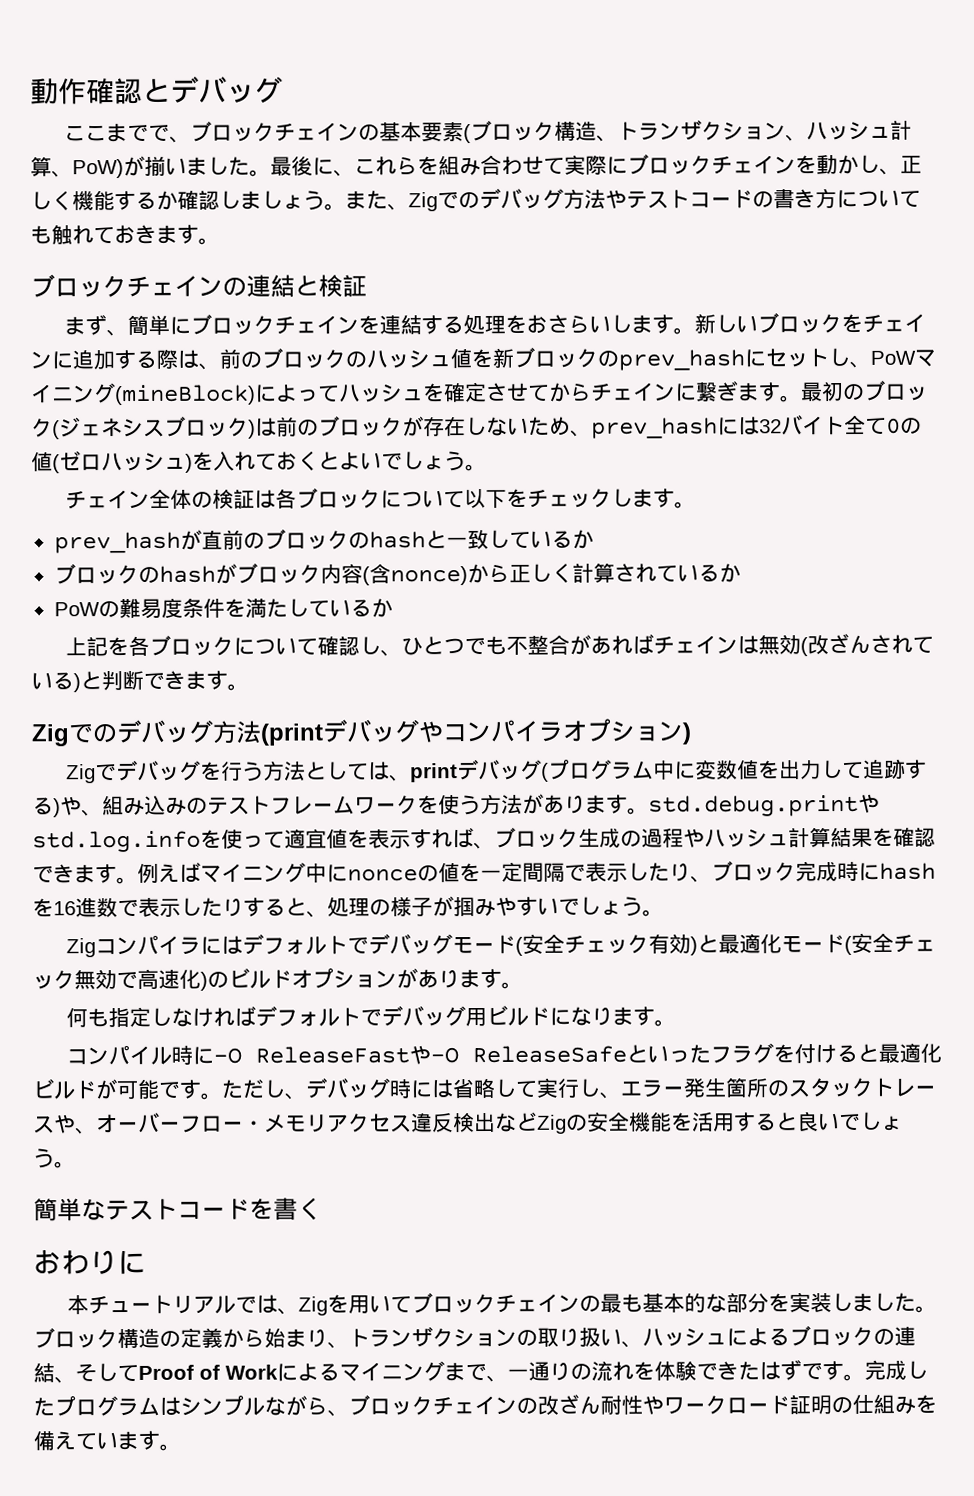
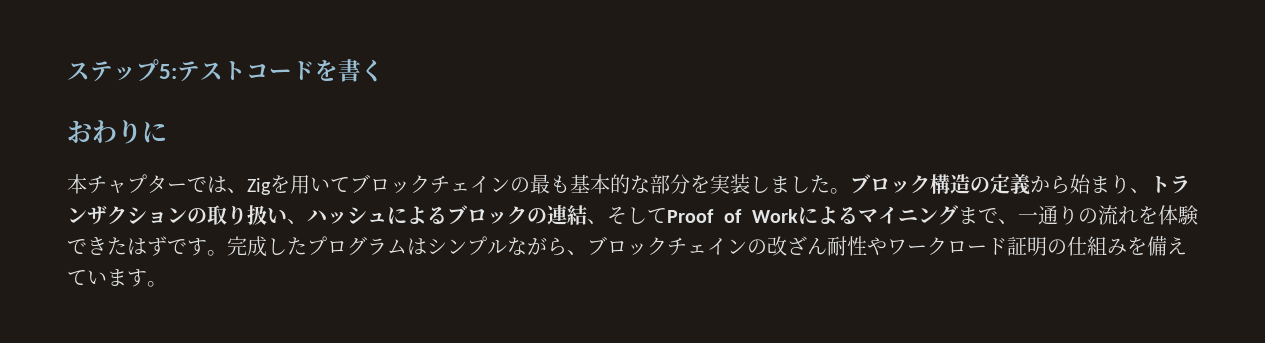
- 動作確認とデバッグ
- ここまでで、ブロックチェインの基本要素(ブロック構造、トランザクション、ハッシュ計算、PoW)が揃いました。最後に、これらを組み合わせて実際にブロックチェインを動かし、正しく機能するか確認しましょう。また、Zigでのデバッグ方法やテストコードの書き方についても触れておきます。
- ブロックチェインの連結と検証
- まず、簡単にブロックチェインを連結する処理をおさらいします。新しいブロックをチェインに追加する際は、前のブロックのハッシュ値を新ブロックのprev_hashにセットし、PoWマイニング(mineBlock)によってハッシュを確定させてからチェインに繋ぎます。最初のブロック(ジェネシスブロック)は前のブロックが存在しないため、prev_hashには32バイト全て0の値(ゼロハッシュ)を入れておくとよいでしょう。
- チェイン全体の検証は各ブロックについて以下をチェックします。
- prev_hashが直前のブロックのhashと一致しているか
- ブロックのhashがブロック内容(含nonce)から正しく計算されているか
- PoWの難易度条件を満たしているか
- 上記を各ブロックについて確認し、ひとつでも不整合があればチェインは無効(改ざんされている)と判断できます。
- Zigでのデバッグ方法(printデバッグやコンパイラオプション)
- Zigでデバッグを行う方法としては、printデバッグ(プログラム中に変数値を出力して追跡する)や、組み込みのテストフレームワークを使う方法があります。std.debug.printやstd.log.infoを使って適宜値を表示すれば、ブロック生成の過程やハッシュ計算結果を確認できます。例えばマイニング中にnonceの値を一定間隔で表示したり、ブロック完成時にhashを16進数で表示したりすると、処理の様子が掴みやすいでしょう。
- Zigコンパイラにはデフォルトでデバッグモード(安全チェック有効)と最適化モード(安全チェック無効で高速化)のビルドオプションがあります。
- 何も指定しなければデフォルトでデバッグ用ビルドになります。
- コンパイル時に-O ReleaseFastや-O ReleaseSafeといったフラグを付けると最適化ビルドが可能です。ただし、デバッグ時には省略して実行し、エラー発生箇所のスタックトレースや、オーバーフロー・メモリアクセス違反検出などZigの安全機能を活用すると良いでしょう。
- 簡単なテストコードを書く
+ ステップ5:テストコードを書く
- 本チュートリアルでは、Zigを用いてブロックチェインの最も基本的な部分を実装しました。
+ 本チャプターでは、Zigを用いてブロックチェインの最も基本的な部分を実装しました。

